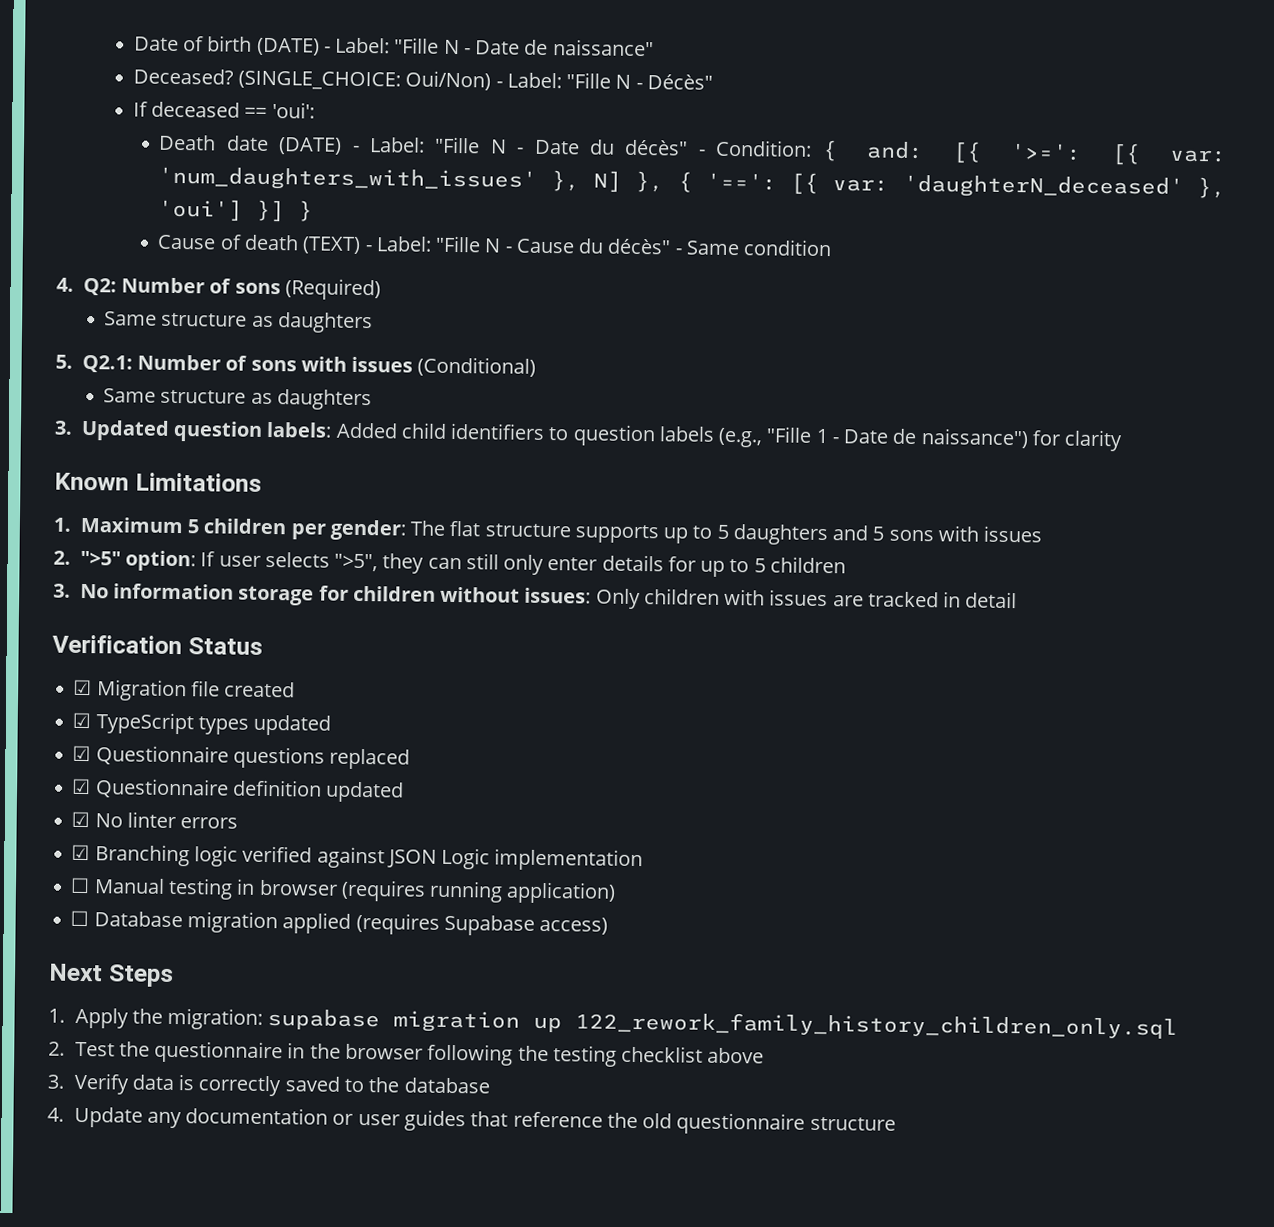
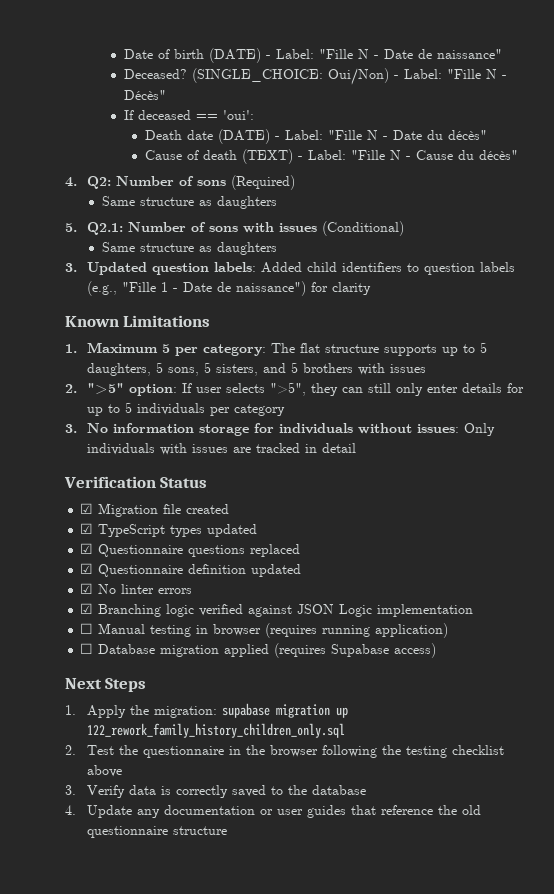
- Death date (DATE) - Label: "Fille N - Date du décès" - Condition: { and: [{ '>=': [{ var: 'num_daughters_with_issues' }, N] }, { '==': [{ var: 'daughterN_deceased' }, 'oui'] }] }
+ Death date (DATE) - Label: "Fille N - Date du décès"
- Cause of death (TEXT) - Label: "Fille N - Cause du décès" - Same condition
+ Cause of death (TEXT) - Label: "Fille N - Cause du décès"
- 1. Maximum 5 children per gender: The flat structure supports up to 5 daughters and 5 sons with issues
+ 1. Maximum 5 per category: The flat structure supports up to 5 daughters, 5 sons, 5 sisters, and 5 brothers with issues
- 2. ">5" option: If user selects ">5", they can still only enter details for up to 5 children
+ 2. ">5" option: If user selects ">5", they can still only enter details for up to 5 individuals per category
- 3. No information storage for children without issues: Only children with issues are tracked in detail
+ 3. No information storage for individuals without issues: Only individuals with issues are tracked in detail

